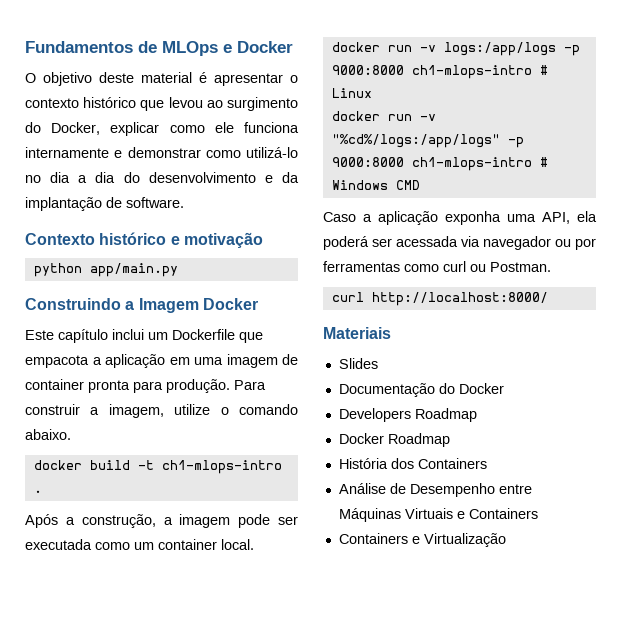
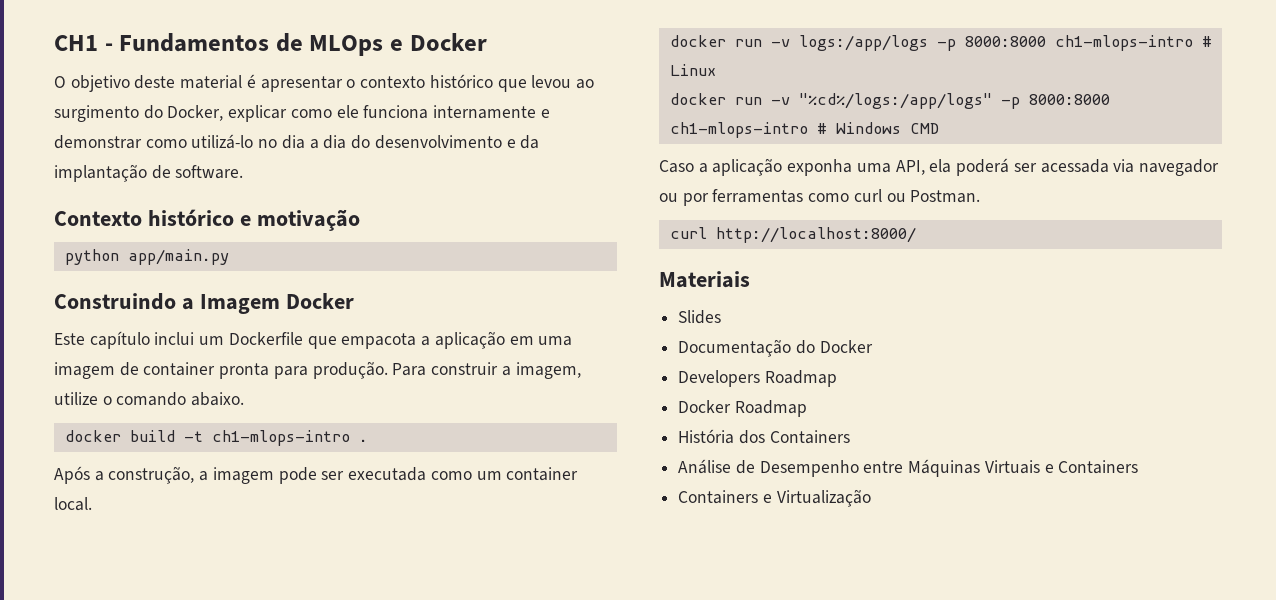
- Fundamentos de MLOps e Docker
+ CH1 - Fundamentos de MLOps e Docker
- docker run -v logs:/app/logs -p 9000:8000 ch1-mlops-intro # Linux
+ docker run -v logs:/app/logs -p 8000:8000 ch1-mlops-intro # Linux
- docker run -v "%cd%/logs:/app/logs" -p 9000:8000 ch1-mlops-intro # Windows CMD
+ docker run -v "%cd%/logs:/app/logs" -p 8000:8000 ch1-mlops-intro # Windows CMD

